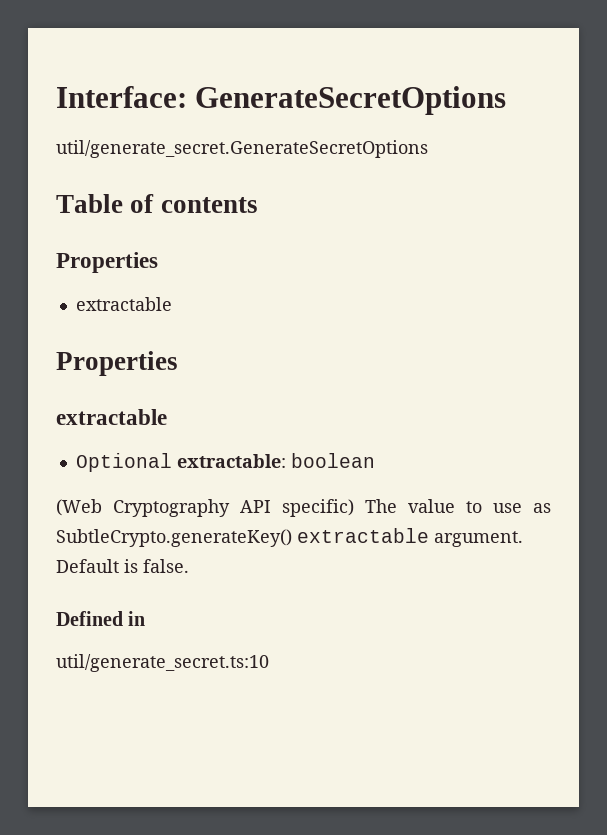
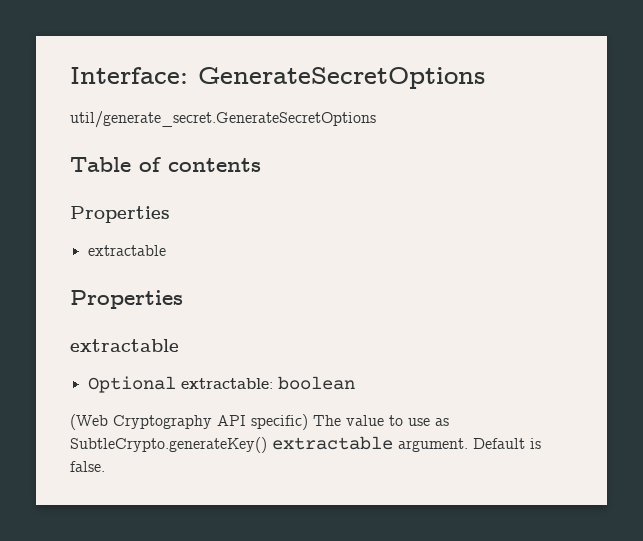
- Defined in
- util/generate_secret.ts:10

